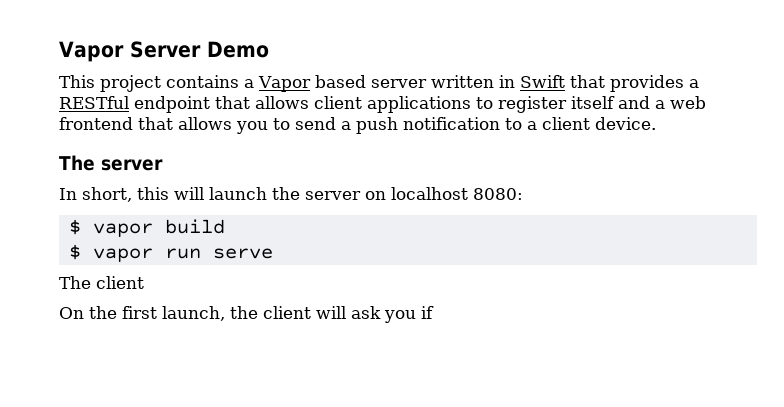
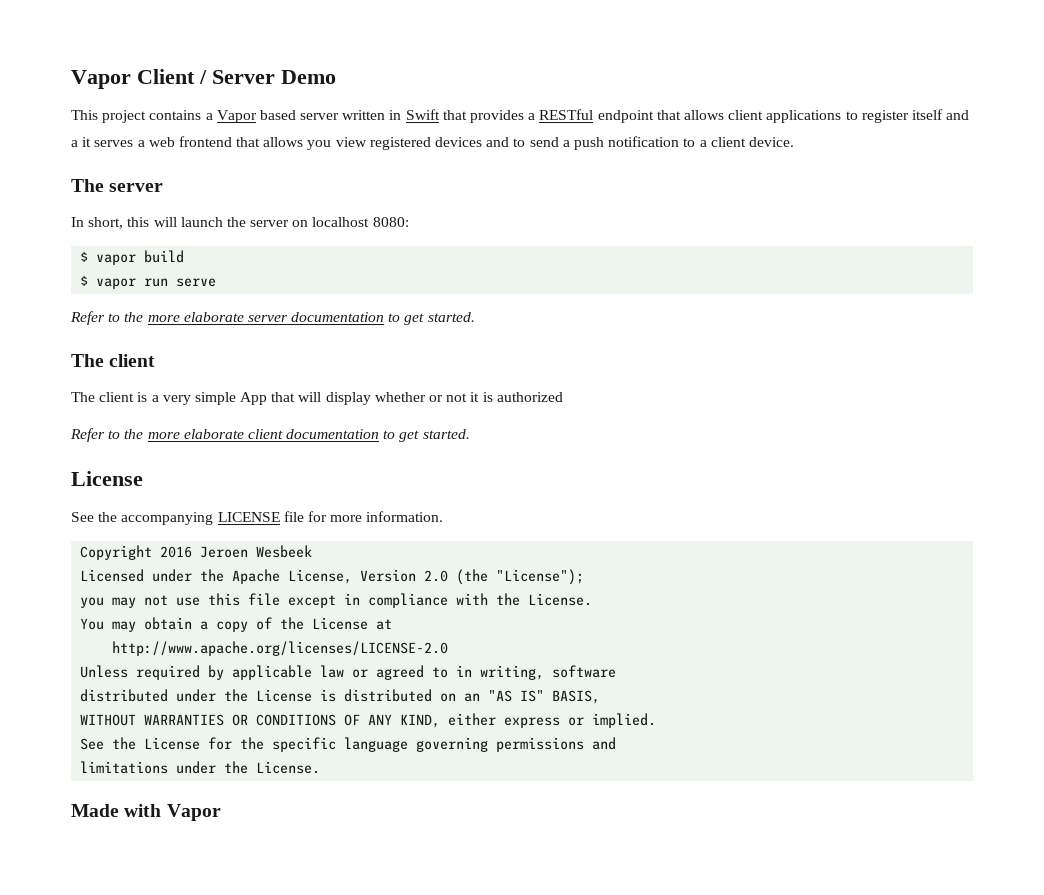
- Vapor Server Demo
+ Vapor Client / Server Demo
- This project contains a Vapor based server written in Swift that provides a RESTful endpoint that allows client applications to register itself and a web frontend that allows you to send a push notification to a client device.
+ This project contains a Vapor based server written in Swift that provides a RESTful endpoint that allows client applications to register itself and a it serves a web frontend that allows you view registered devices and to send a push notification to a client device.
+ Refer to the more elaborate server documentation to get started.
  The client
- On the first launch, the client will ask you if
+ The client is a very simple App that will display whether or not it is authorized
+ Refer to the more elaborate client documentation to get started.
+ License
+ See the accompanying LICENSE file for more information.
+ Copyright 2016 Jeroen Wesbeek
+ Licensed under the Apache License, Version 2.0 (the "License");
+ you may not use this file except in compliance with the License.
+ You may obtain a copy of the License at
+ http://www.apache.org/licenses/LICENSE-2.0
+ Unless required by applicable law or agreed to in writing, software
+ distributed under the License is distributed on an "AS IS" BASIS,
+ WITHOUT WARRANTIES OR CONDITIONS OF ANY KIND, either express or implied.
+ See the License for the specific language governing permissions and
+ limitations under the License.
+ Made with Vapor

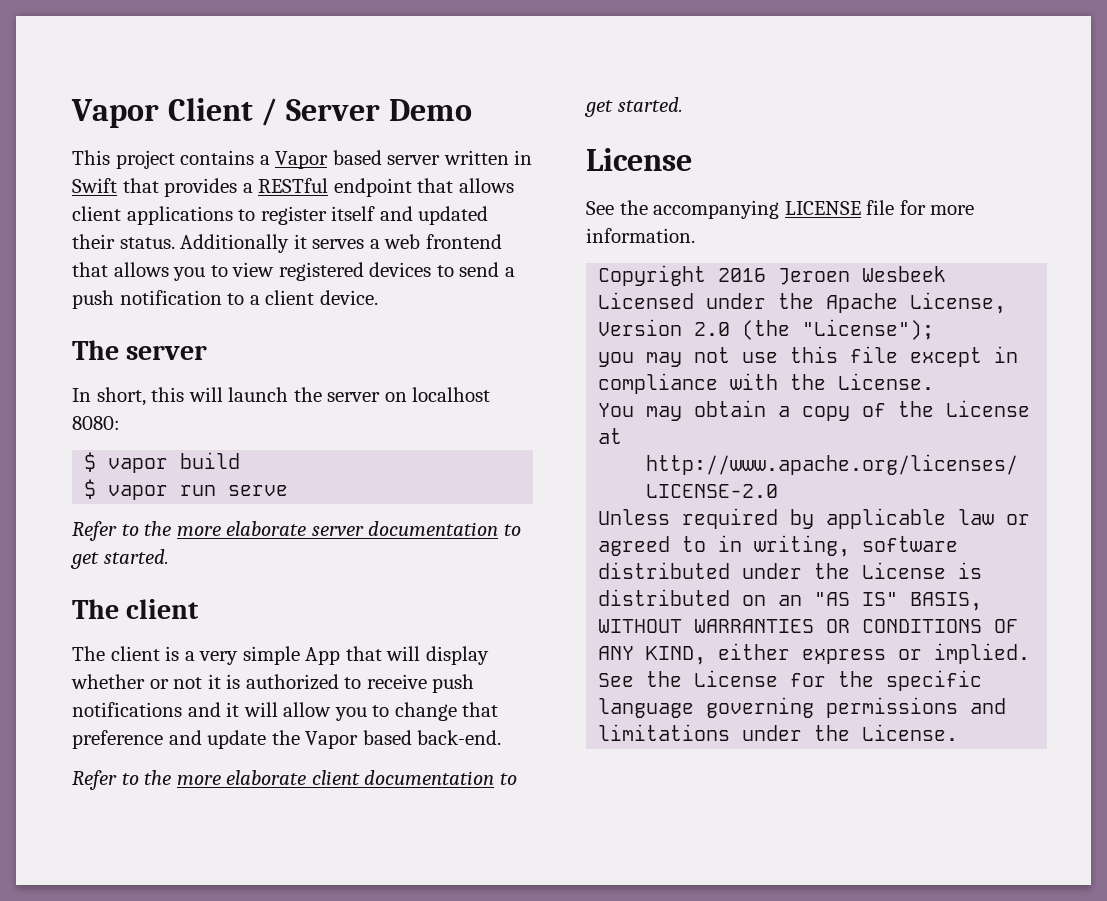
- This project contains a Vapor based server written in Swift that provides a RESTful endpoint that allows client applications to register itself and a it serves a web frontend that allows you view registered devices and to send a push notification to a client device.
+ This project contains a Vapor based server written in Swift that provides a RESTful endpoint that allows client applications to register itself and updated their status. Additionally it serves a web frontend that allows you to view registered devices to send a push notification to a client device.
- The client is a very simple App that will display whether or not it is authorized
+ The client is a very simple App that will display whether or not it is authorized to receive push notifications and it will allow you to change that preference and update the Vapor based back-end.
- Made with Vapor

